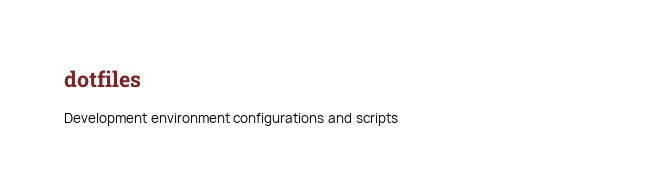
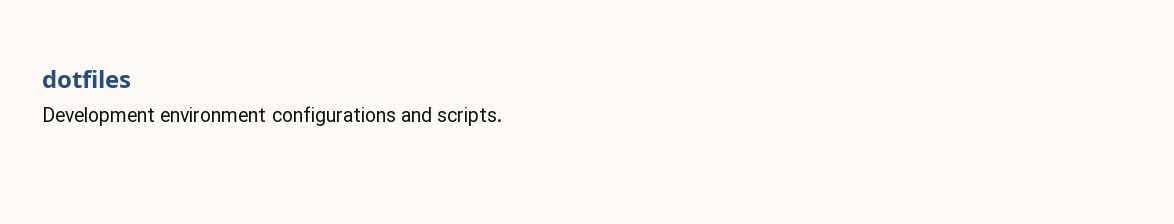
- Development environment configurations and scripts
+ Development environment configurations and scripts.

